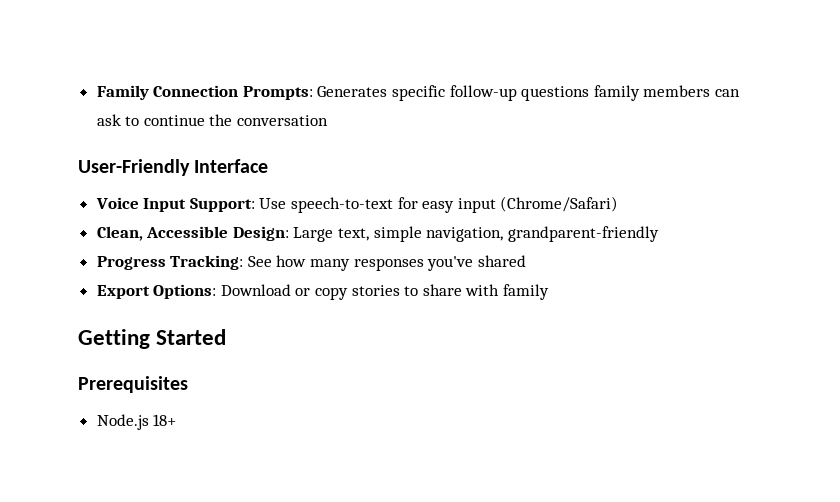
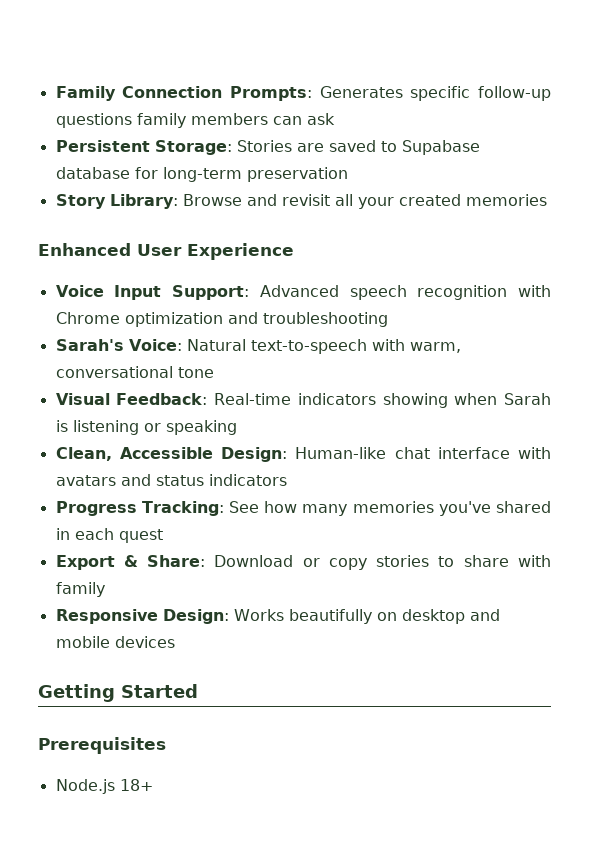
- Family Connection Prompts: Generates specific follow-up questions family members can ask to continue the conversation
- User-Friendly Interface
- Voice Input Support: Use speech-to-text for easy input (Chrome/Safari)
- Clean, Accessible Design: Large text, simple navigation, grandparent-friendly
+ Family Connection Prompts: Generates specific follow-up questions family members can ask
+ Persistent Storage: Stories are saved to Supabase database for long-term preservation
+ Story Library: Browse and revisit all your created memories
+ Enhanced User Experience
+ Voice Input Support: Advanced speech recognition with Chrome optimization and troubleshooting
+ Sarah's Voice: Natural text-to-speech with warm, conversational tone
+ Visual Feedback: Real-time indicators showing when Sarah is listening or speaking
+ Clean, Accessible Design: Human-like chat interface with avatars and status indicators
- Progress Tracking: See how many responses you've shared
+ Progress Tracking: See how many memories you've shared in each quest
- Export Options: Download or copy stories to share with family
+ Export & Share: Download or copy stories to share with family
+ Responsive Design: Works beautifully on desktop and mobile devices

